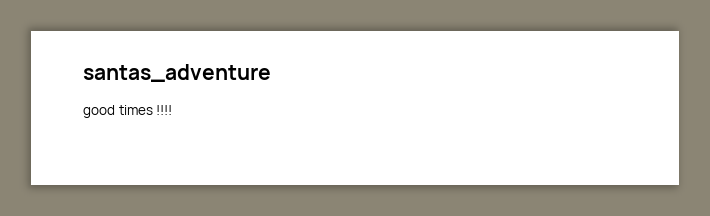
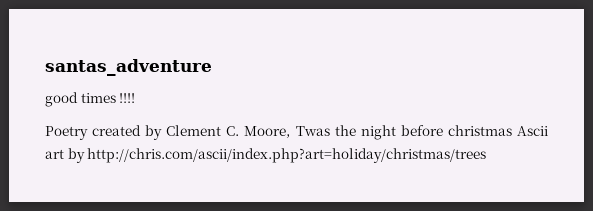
+ Poetry created by Clement C. Moore, Twas the night before christmas Ascii art by http://chris.com/ascii/index.php?art=holiday/christmas/trees

